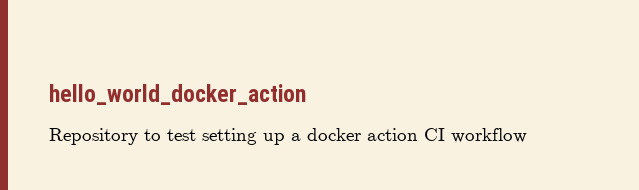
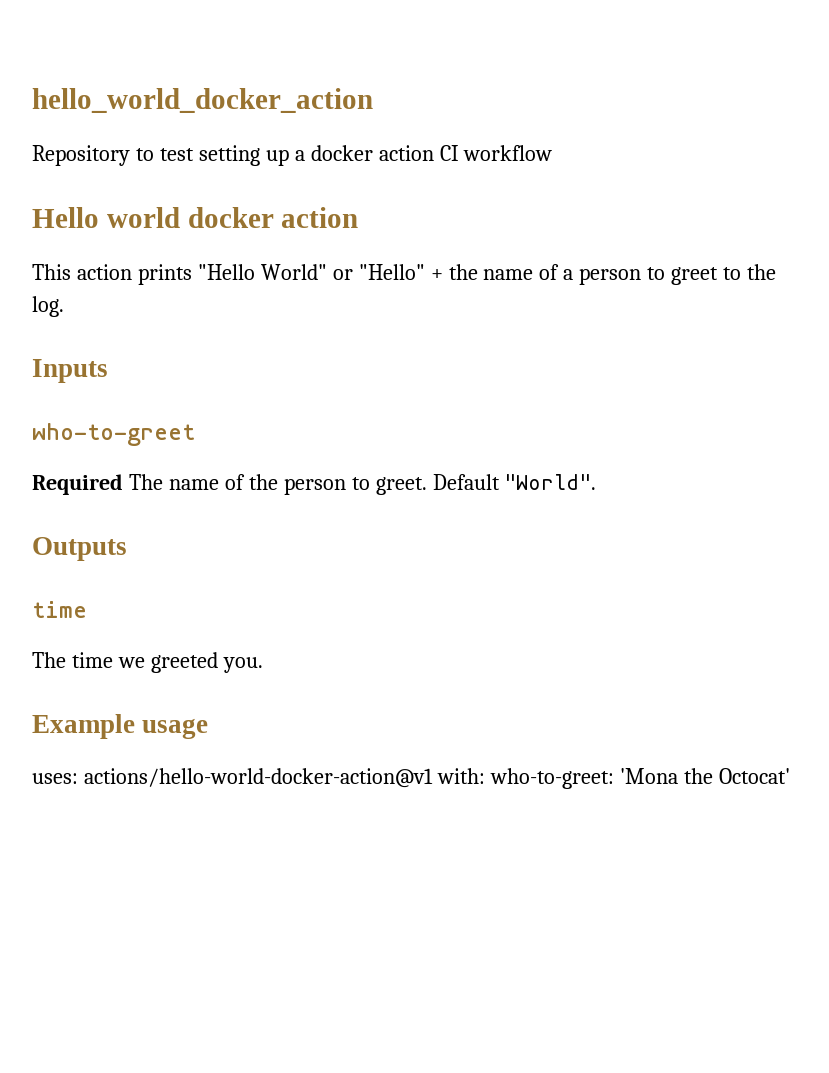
+ Hello world docker action
+ This action prints "Hello World" or "Hello" + the name of a person to greet to the log.
+ Inputs
+ who-to-greet
+ Required The name of the person to greet. Default "World".
+ Outputs
+ time
+ The time we greeted you.
+ Example usage
+ uses: actions/hello-world-docker-action@v1 with: who-to-greet: 'Mona the Octocat'

